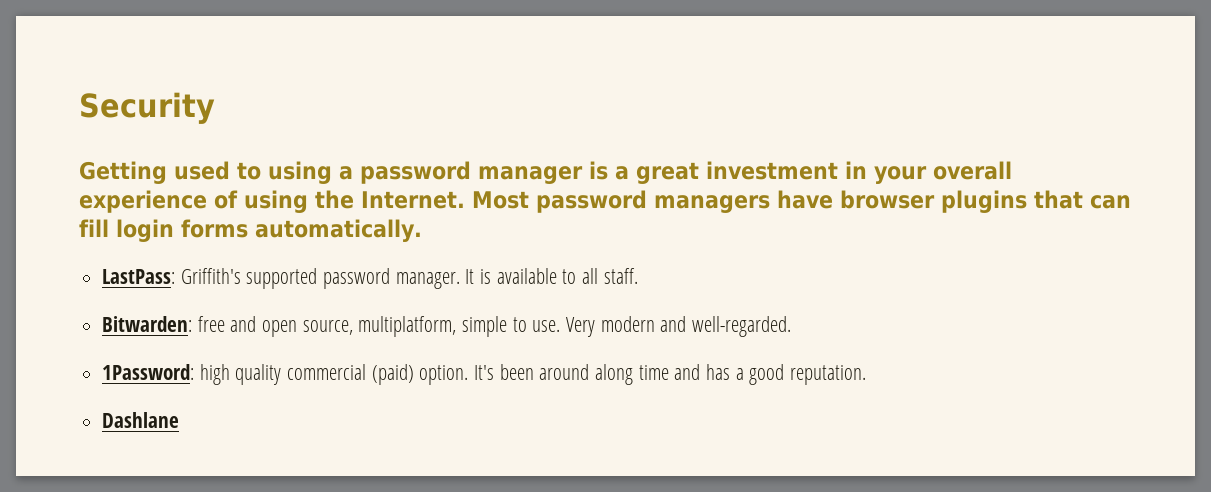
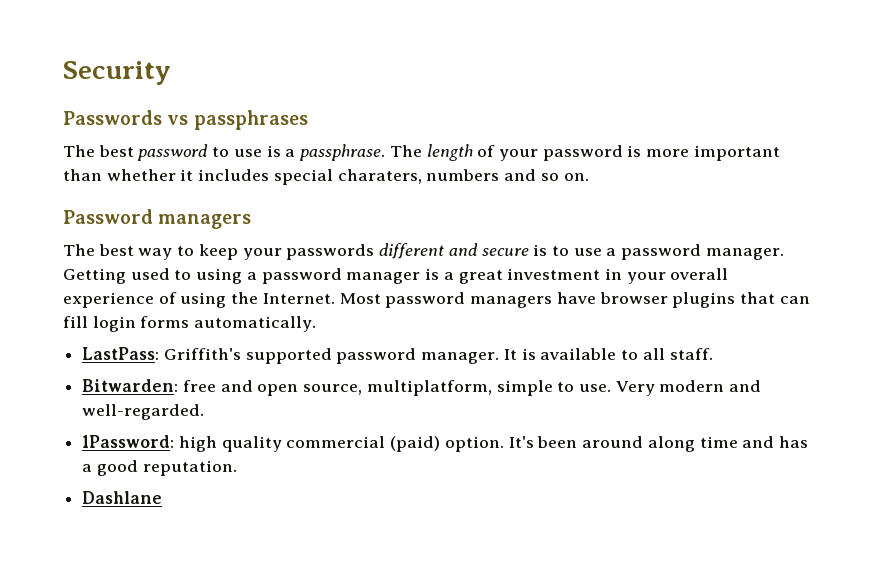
+ Passwords vs passphrases
+ The best password to use is a passphrase. The length of your password is more important than whether it includes special charaters, numbers and so on.
+ Password managers
+ The best way to keep your passwords different and secure is to use a password manager.

